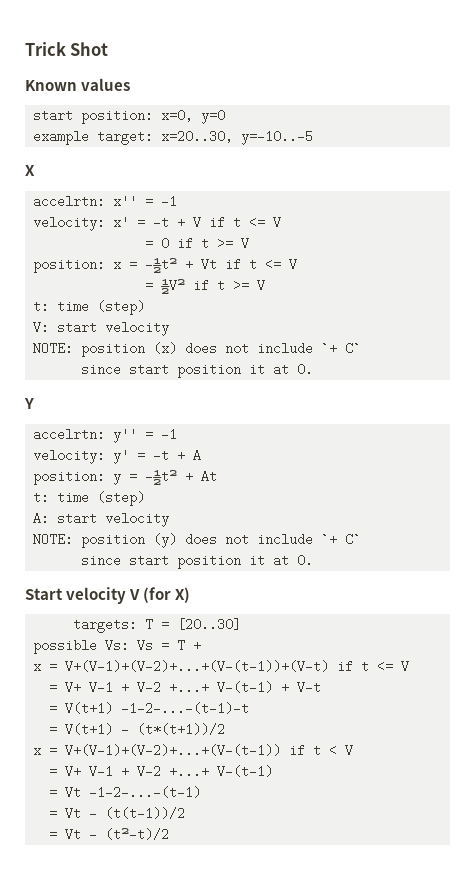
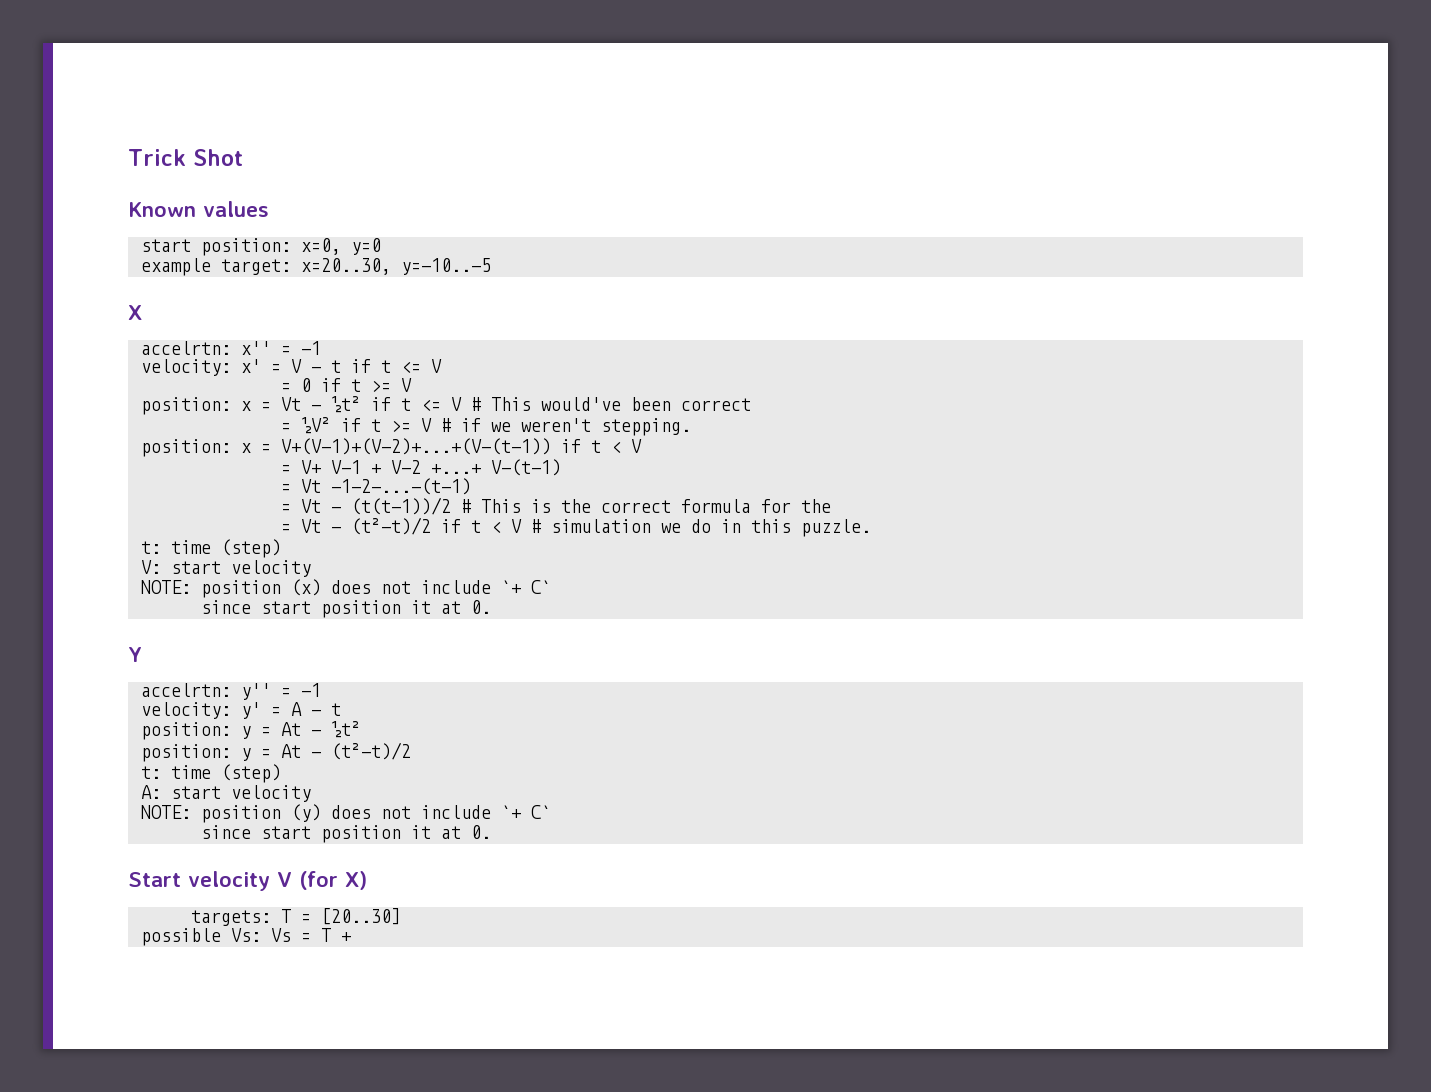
- velocity: x' = -t + V if t <= V
+ velocity: x' = V - t if t <= V
- position: x = -½t² + Vt if t <= V
+ position: x = Vt - ½t² if t <= V # This would've been correct
- = ½V² if t >= V
+ = ½V² if t >= V # if we weren't stepping.
+ position: x = V+(V-1)+(V-2)+...+(V-(t-1)) if t < V
+ = V+ V-1 + V-2 +...+ V-(t-1)
+ = Vt -1-2-...-(t-1)
+ = Vt - (t(t-1))/2 # This is the correct formula for the
+ = Vt - (t²-t)/2 if t < V # simulation we do in this puzzle.
- velocity: y' = -t + A
- position: y = -½t² + At
+ velocity: y' = A - t
+ position: y = At - ½t²
+ position: y = At - (t²-t)/2
- x = V+(V-1)+(V-2)+...+(V-(t-1))+(V-t) if t <= V
- = V+ V-1 + V-2 +...+ V-(t-1) + V-t
- = V(t+1) -1-2-...-(t-1)-t
- = V(t+1) - (t*(t+1))/2
- x = V+(V-1)+(V-2)+...+(V-(t-1)) if t < V
- = V+ V-1 + V-2 +...+ V-(t-1)
- = Vt -1-2-...-(t-1)
- = Vt - (t(t-1))/2
- = Vt - (t²-t)/2

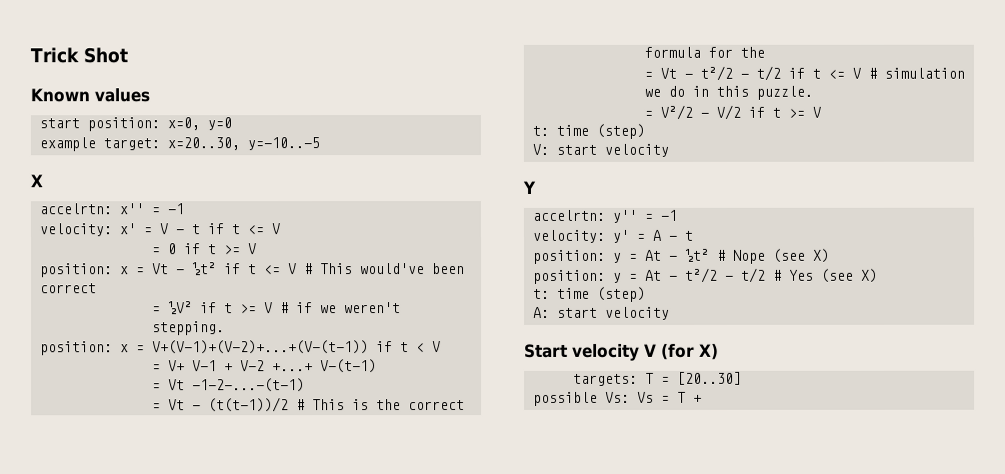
- = Vt - (t²-t)/2 if t < V # simulation we do in this puzzle.
+ = Vt - t²/2 - t/2 if t <= V # simulation we do in this puzzle.
+ = V²/2 - V/2 if t >= V
- NOTE: position (x) does not include `+ C`
- since start position it at 0.
- position: y = At - ½t²
- position: y = At - (t²-t)/2
+ position: y = At - ½t² # Nope (see X)
+ position: y = At - t²/2 - t/2 # Yes (see X)
- NOTE: position (y) does not include `+ C`
- since start position it at 0.

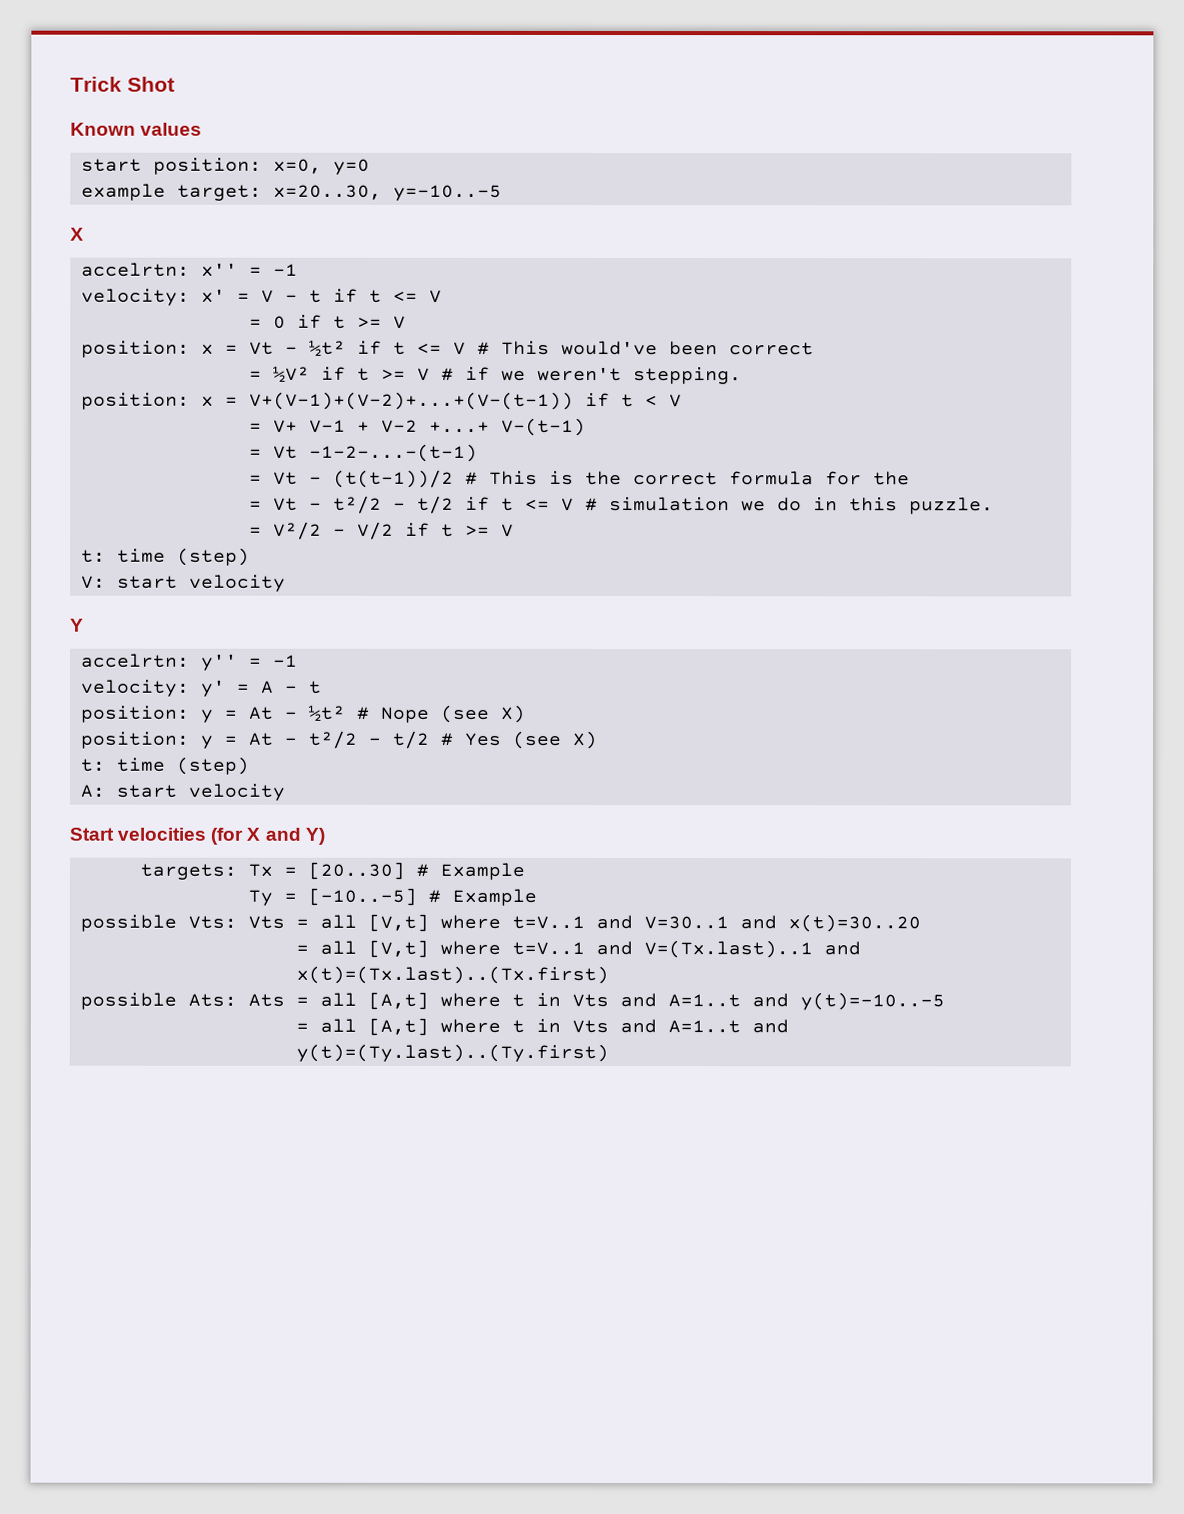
- Start velocity V (for X)
+ Start velocities (for X and Y)
- targets: T = [20..30]
- possible Vs: Vs = T +
+ targets: Tx = [20..30] # Example
+ Ty = [-10..-5] # Example
+ possible Vts: Vts = all [V,t] where t=V..1 and V=30..1 and x(t)=30..20
+ = all [V,t] where t=V..1 and V=(Tx.last)..1 and x(t)=(Tx.last)..(Tx.first)
+ possible Ats: Ats = all [A,t] where t in Vts and A=1..t and y(t)=-10..-5
+ = all [A,t] where t in Vts and A=1..t and y(t)=(Ty.last)..(Ty.first)

